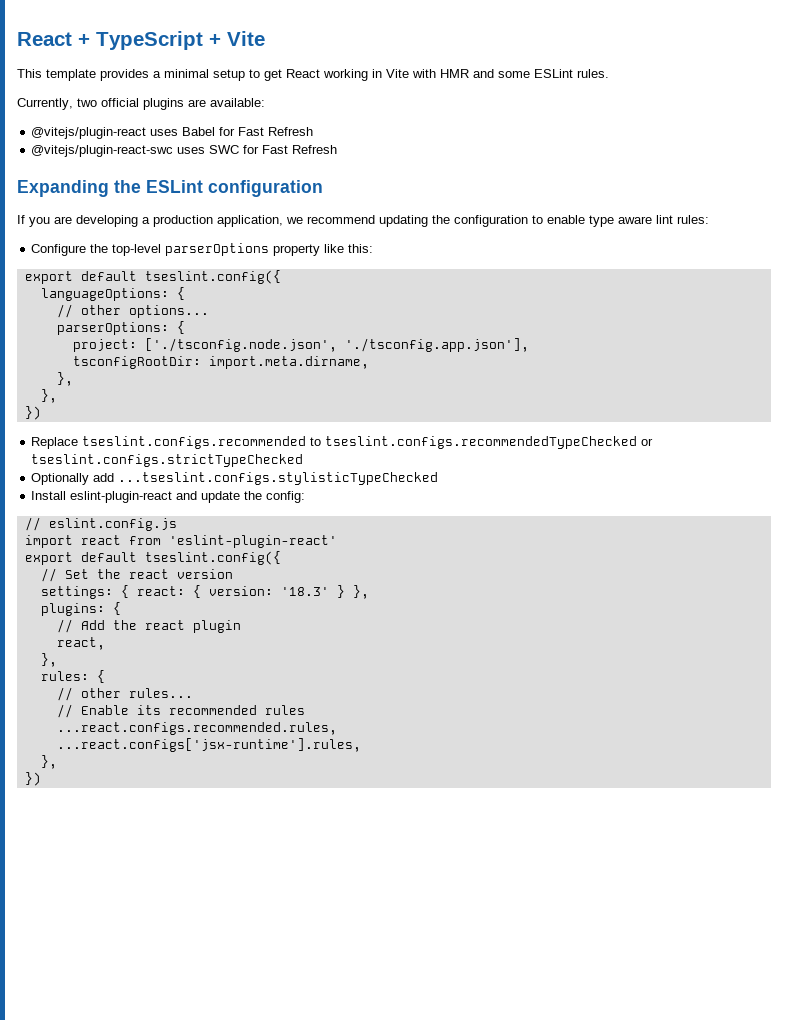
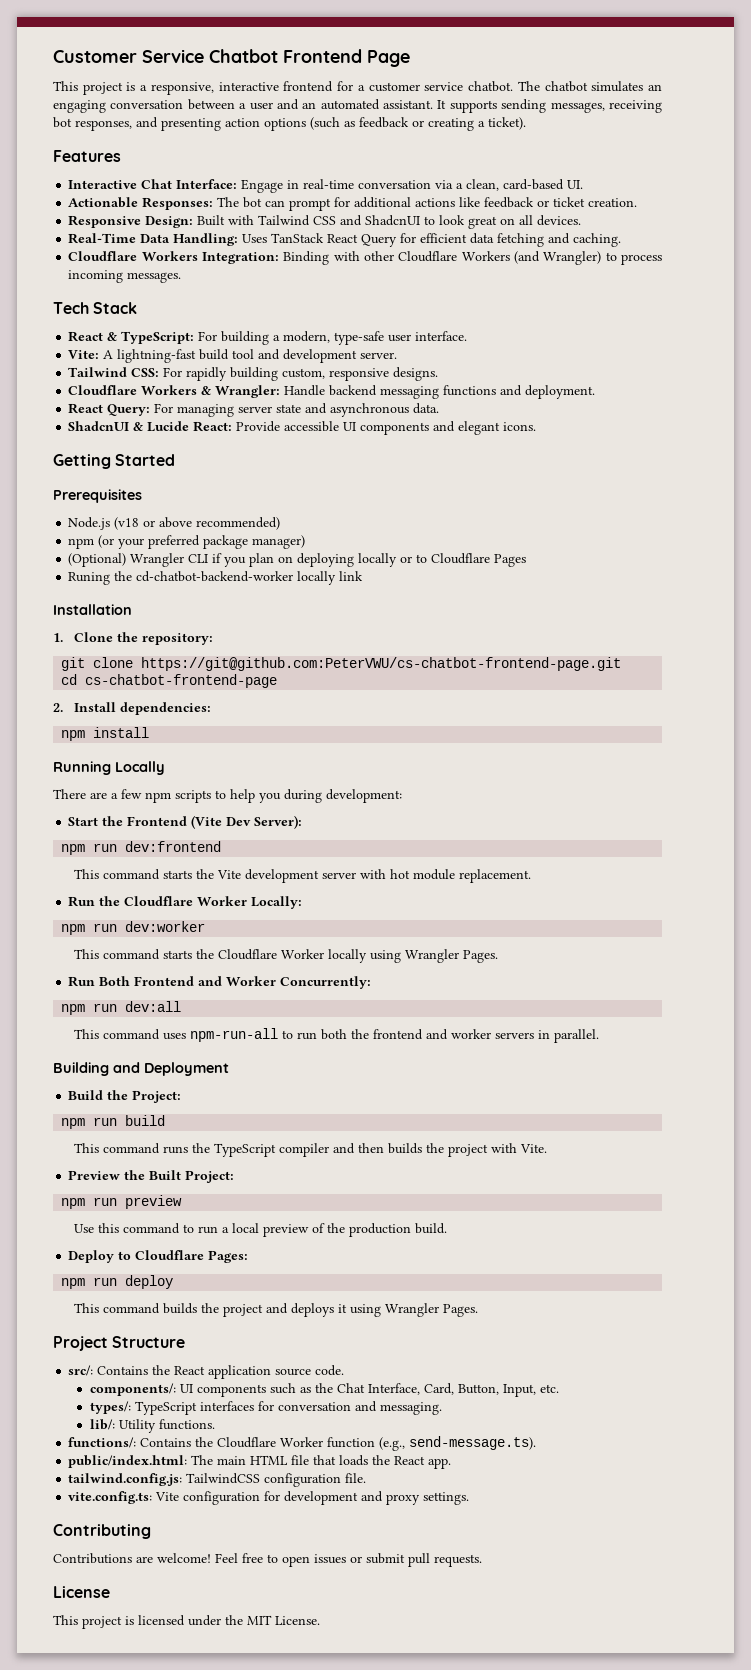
- React + TypeScript + Vite
- This template provides a minimal setup to get React working in Vite with HMR and some ESLint rules.
- Currently, two official plugins are available:
- @vitejs/plugin-react uses Babel for Fast Refresh
- @vitejs/plugin-react-swc uses SWC for Fast Refresh
- Expanding the ESLint configuration
- If you are developing a production application, we recommend updating the configuration to enable type aware lint rules:
- Configure the top-level parserOptions property like this:
- export default tseslint.config({
- languageOptions: {
- // other options...
- parserOptions: {
- project: ['./tsconfig.node.json', './tsconfig.app.json'],
- tsconfigRootDir: import.meta.dirname,
- },
- },
- })
- Replace tseslint.configs.recommended to tseslint.configs.recommendedTypeChecked or tseslint.configs.strictTypeChecked
- Optionally add ...tseslint.configs.stylisticTypeChecked
- Install eslint-plugin-react and update the config:
- // eslint.config.js
- import react from 'eslint-plugin-react'
- export default tseslint.config({
- // Set the react version
- settings: { react: { version: '18.3' } },
- plugins: {
- // Add the react plugin
- react,
- },
- rules: {
- // other rules...
- // Enable its recommended rules
- ...react.configs.recommended.rules,
- ...react.configs['jsx-runtime'].rules,
- },
- })
+ Customer Service Chatbot Frontend Page
+ This project is a responsive, interactive frontend for a customer service chatbot. The chatbot simulates an engaging conversation between a user and an automated assistant. It supports sending messages, receiving bot responses, and presenting action options (such as feedback or creating a ticket).
+ Features
+ Interactive Chat Interface: Engage in real-time conversation via a clean, card-based UI.
+ Actionable Responses: The bot can prompt for additional actions like feedback or ticket creation.
+ Responsive Design: Built with Tailwind CSS and ShadcnUI to look great on all devices.
+ Real-Time Data Handling: Uses TanStack React Query for efficient data fetching and caching.
+ Cloudflare Workers Integration: Binding with other Cloudflare Workers (and Wrangler) to process incoming messages.
+ Tech Stack
+ React & TypeScript: For building a modern, type-safe user interface.
+ Vite: A lightning-fast build tool and development server.
+ Tailwind CSS: For rapidly building custom, responsive designs.
+ Cloudflare Workers & Wrangler: Handle backend messaging functions and deployment.
+ React Query: For managing server state and asynchronous data.
+ ShadcnUI & Lucide React: Provide accessible UI components and elegant icons.
+ Getting Started
+ Prerequisites
+ Node.js (v18 or above recommended)
+ npm (or your preferred package manager)
+ (Optional) Wrangler CLI if you plan on deploying locally or to Cloudflare Pages
+ Runing the cd-chatbot-backend-worker locally link
+ Installation
+ 1. Clone the repository:
+ git clone https://git@github.com:PeterVWU/cs-chatbot-frontend-page.git
+ cd cs-chatbot-frontend-page
+ 2. Install dependencies:
+ npm install
+ Running Locally
+ There are a few npm scripts to help you during development:
+ Start the Frontend (Vite Dev Server):
+ npm run dev:frontend
+ This command starts the Vite development server with hot module replacement.
+ Run the Cloudflare Worker Locally:
+ npm run dev:worker
+ This command starts the Cloudflare Worker locally using Wrangler Pages.
+ Run Both Frontend and Worker Concurrently:
+ npm run dev:all
+ This command uses npm-run-all to run both the frontend and worker servers in parallel.
+ Building and Deployment
+ Build the Project:
+ npm run build
+ This command runs the TypeScript compiler and then builds the project with Vite.
+ Preview the Built Project:
+ npm run preview
+ Use this command to run a local preview of the production build.
+ Deploy to Cloudflare Pages:
+ npm run deploy
+ This command builds the project and deploys it using Wrangler Pages.
+ Project Structure
+ src/: Contains the React application source code.
+ components/: UI components such as the Chat Interface, Card, Button, Input, etc.
+ types/: TypeScript interfaces for conversation and messaging.
+ lib/: Utility functions.
+ functions/: Contains the Cloudflare Worker function (e.g., send-message.ts).
+ public/index.html: The main HTML file that loads the React app.
+ tailwind.config.js: TailwindCSS configuration file.
+ vite.config.ts: Vite configuration for development and proxy settings.
+ Contributing
+ Contributions are welcome! Feel free to open issues or submit pull requests.
+ License
+ This project is licensed under the MIT License.

